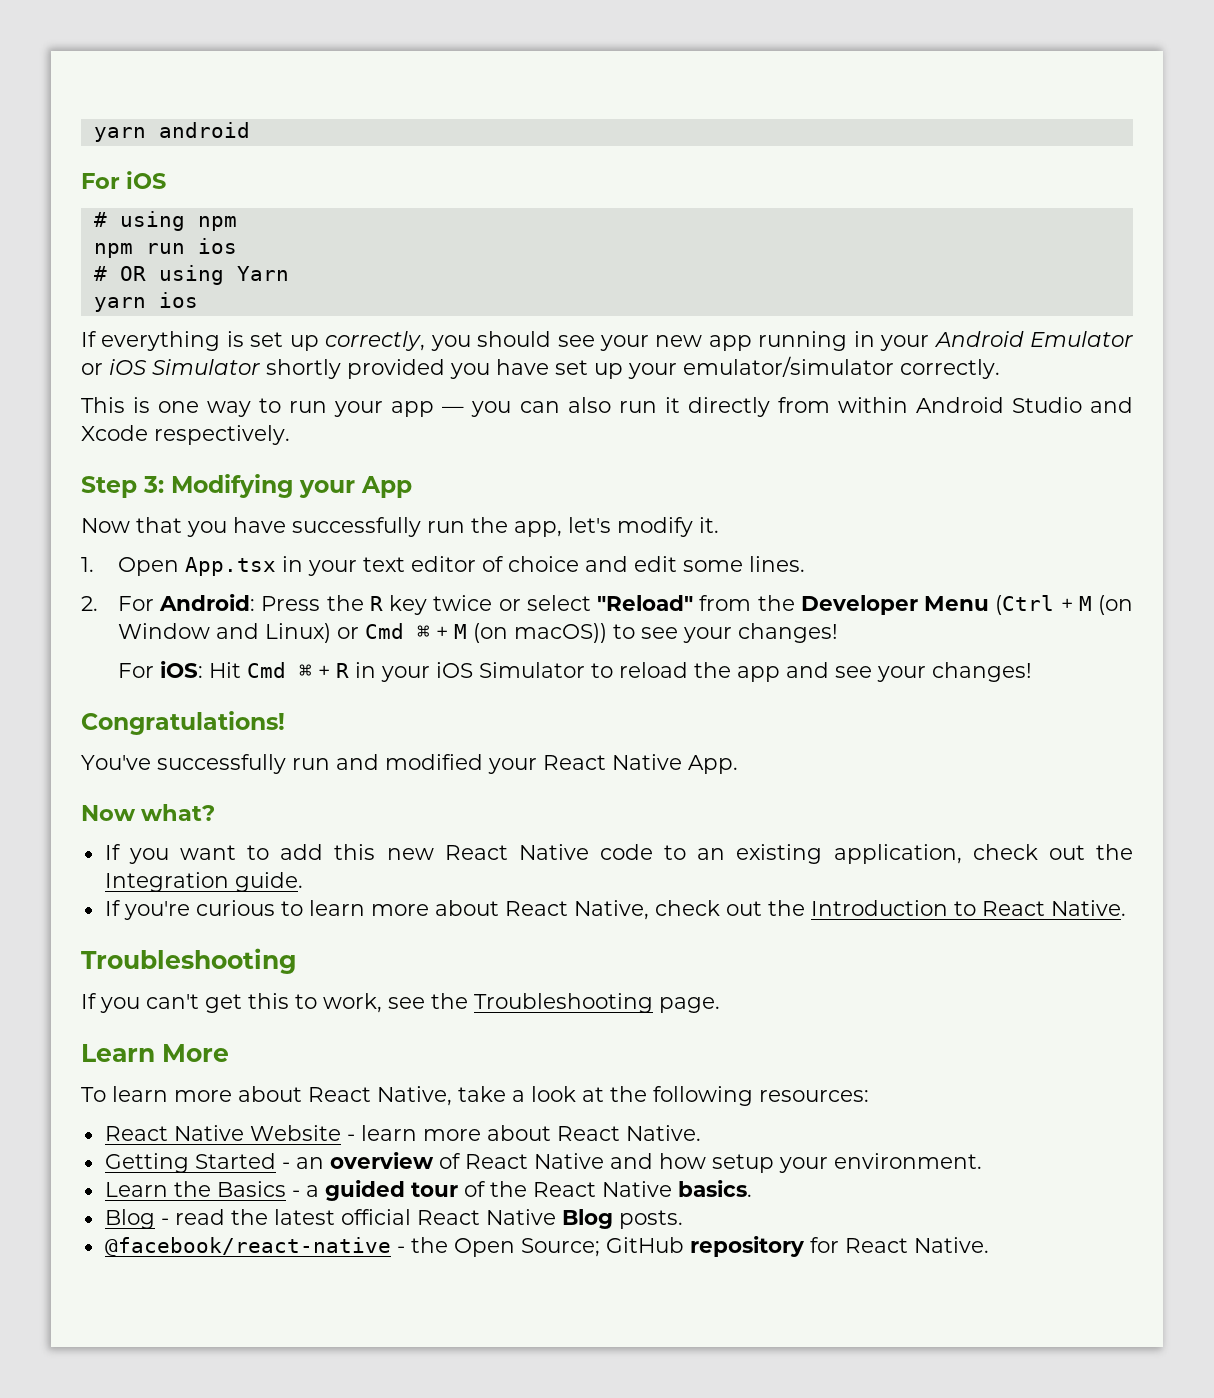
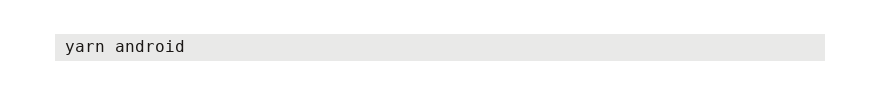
- For iOS
- # using npm
- npm run ios
- # OR using Yarn
- yarn ios
- If everything is set up correctly, you should see your new app running in your Android Emulator or iOS Simulator shortly provided you have set up your emulator/simulator correctly.
- This is one way to run your app — you can also run it directly from within Android Studio and Xcode respectively.
- Step 3: Modifying your App
- Now that you have successfully run the app, let's modify it.
- 1. Open App.tsx in your text editor of choice and edit some lines.
- 2. For Android: Press the R key twice or select "Reload" from the Developer Menu (Ctrl + M (on Window and Linux) or Cmd ⌘ + M (on macOS)) to see your changes!
- For iOS: Hit Cmd ⌘ + R in your iOS Simulator to reload the app and see your changes!
- Congratulations!
- You've successfully run and modified your React Native App.
- Now what?
- If you want to add this new React Native code to an existing application, check out the Integration guide.
- If you're curious to learn more about React Native, check out the Introduction to React Native.
- Troubleshooting
- If you can't get this to work, see the Troubleshooting page.
- Learn More
- To learn more about React Native, take a look at the following resources:
- React Native Website - learn more about React Native.
- Getting Started - an overview of React Native and how setup your environment.
- Learn the Basics - a guided tour of the React Native basics.
- Blog - read the latest official React Native Blog posts.
- @facebook/react-native - the Open Source; GitHub repository for React Native.

